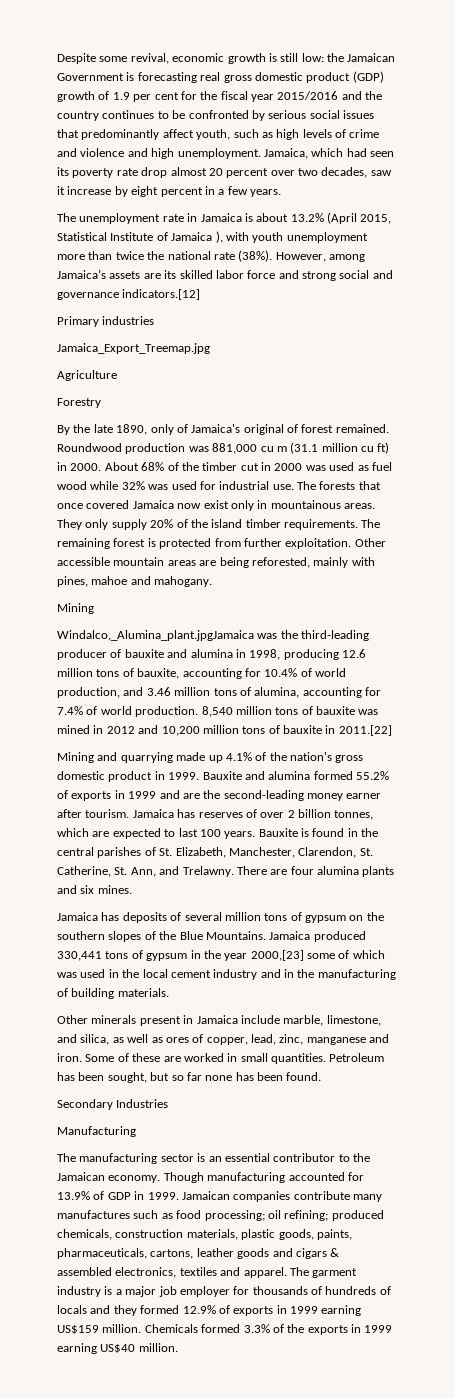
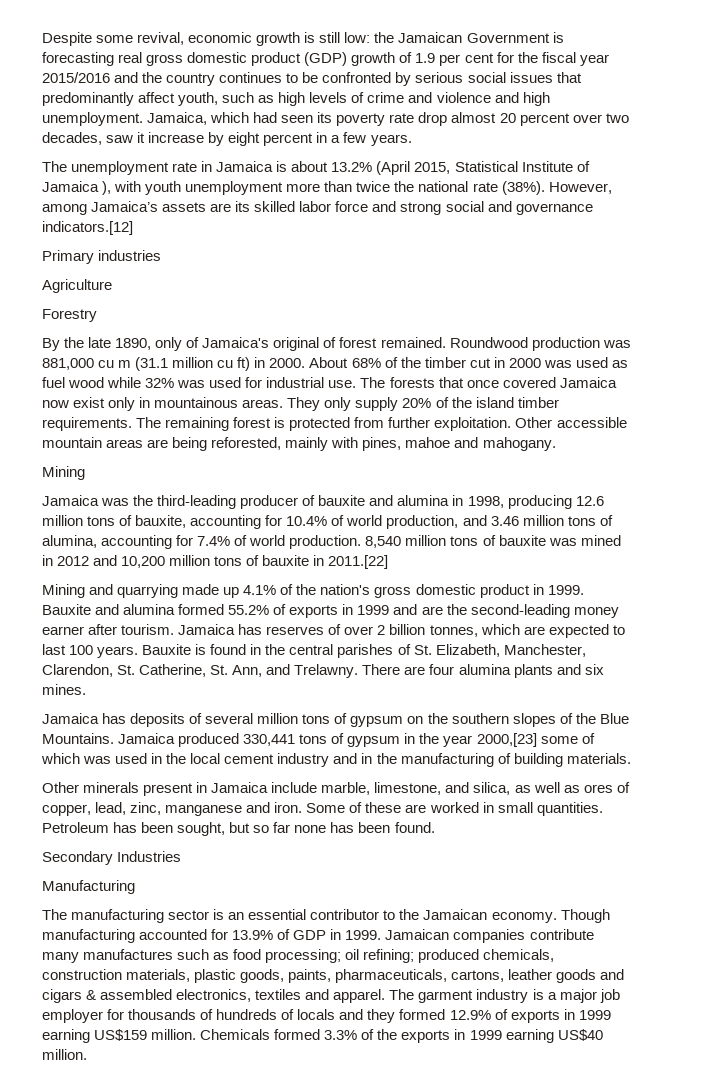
- Jamaica_Export_Treemap.jpg
- Windalco,_Alumina_plant.jpgJamaica was the third-leading producer of bauxite and alumina in 1998, producing 12.6 million tons of bauxite, accounting for 10.4% of world production, and 3.46 million tons of alumina, accounting for 7.4% of world production.
+ Jamaica was the third-leading producer of bauxite and alumina in 1998, producing 12.6 million tons of bauxite, accounting for 10.4% of world production, and 3.46 million tons of alumina, accounting for 7.4% of world production.

